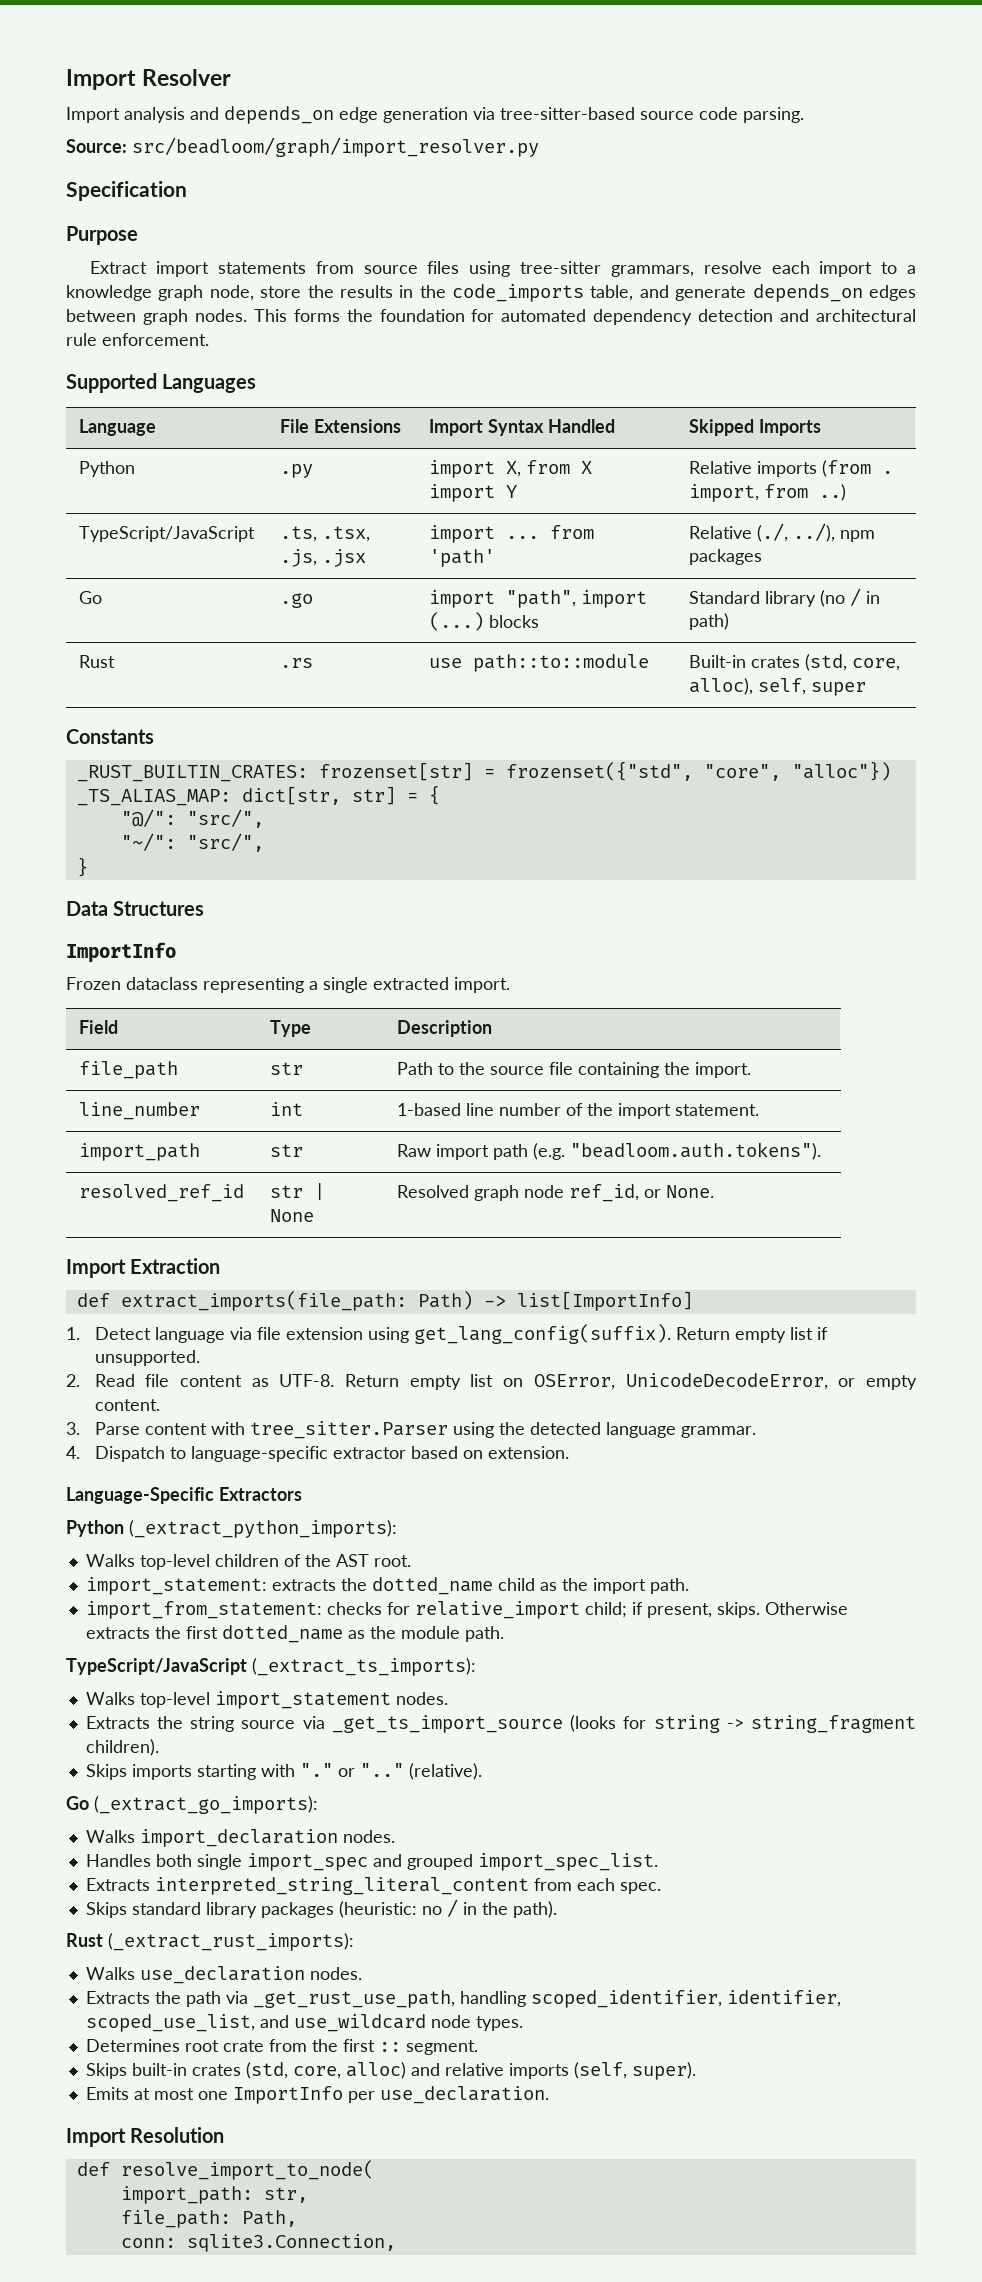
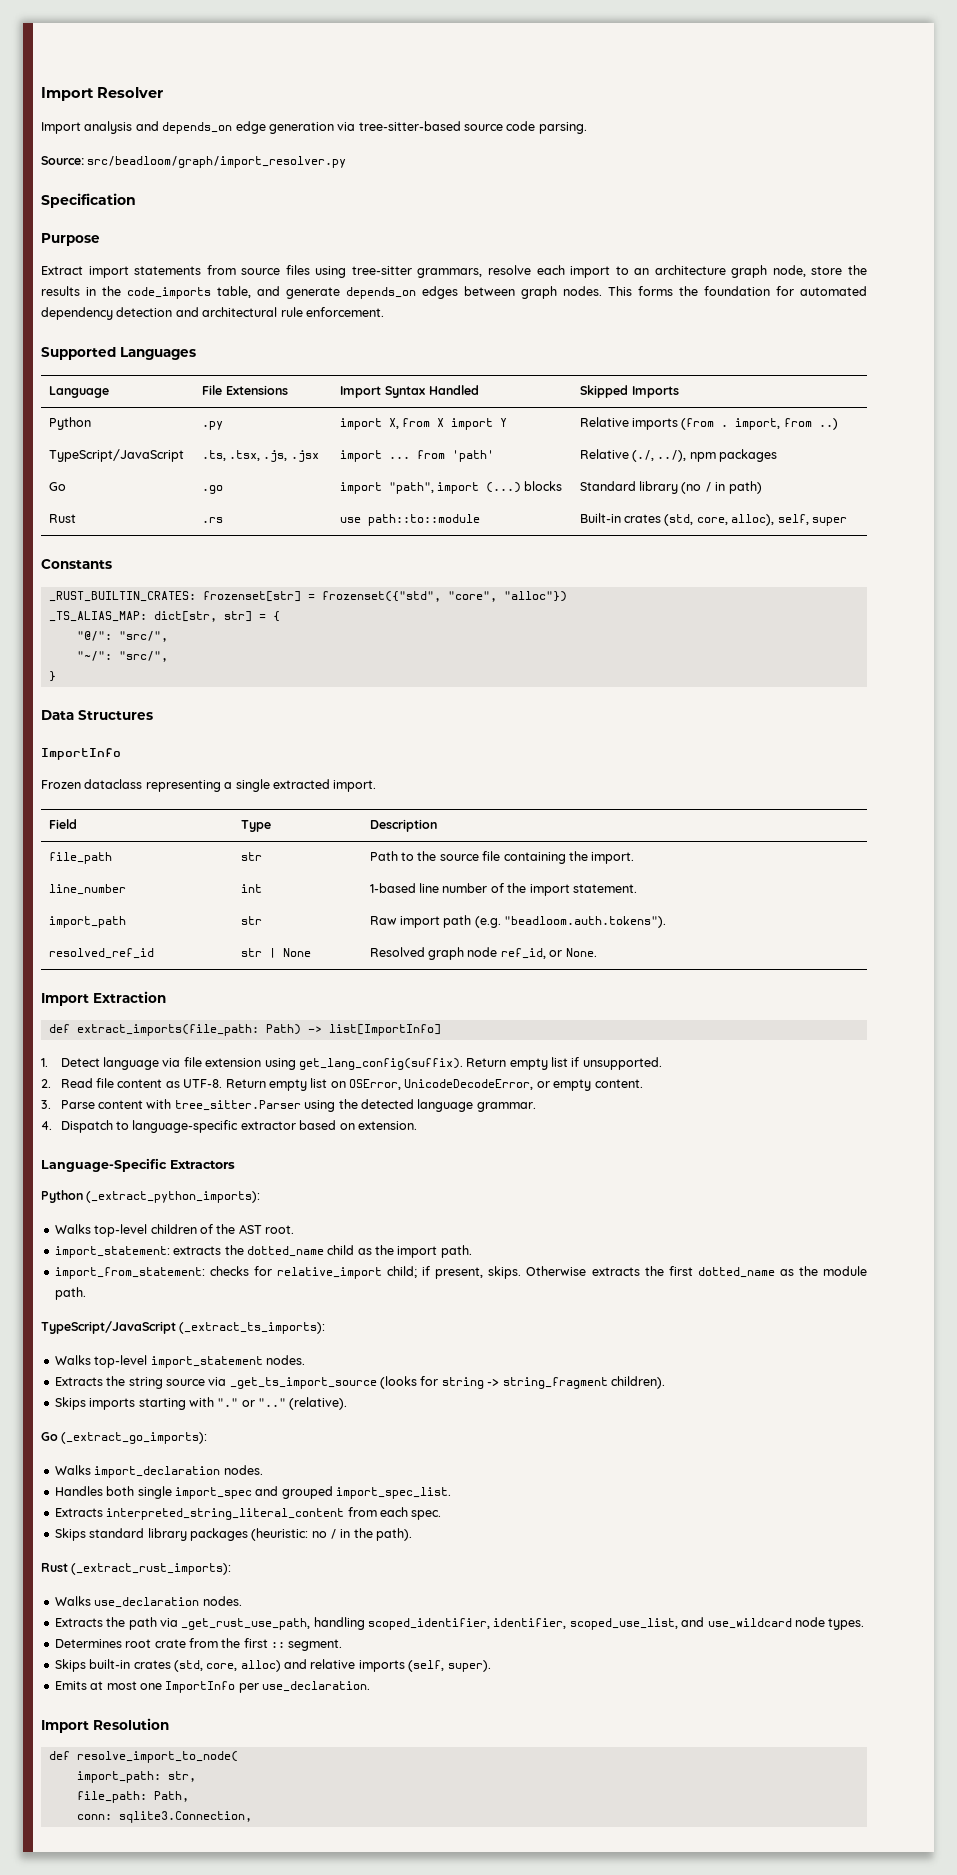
- Extract import statements from source files using tree-sitter grammars, resolve each import to a knowledge graph node, store the results in the code_imports table, and generate depends_on edges between graph nodes.
+ Extract import statements from source files using tree-sitter grammars, resolve each import to an architecture graph node, store the results in the code_imports table, and generate depends_on edges between graph nodes.

